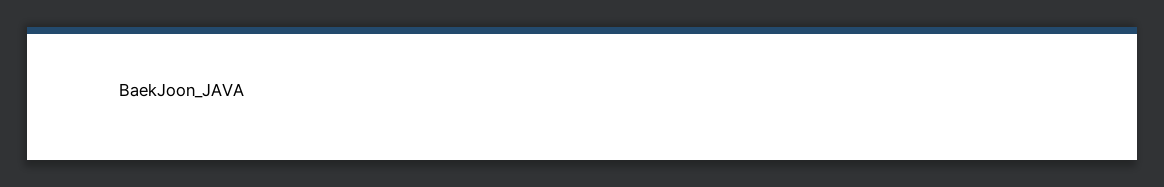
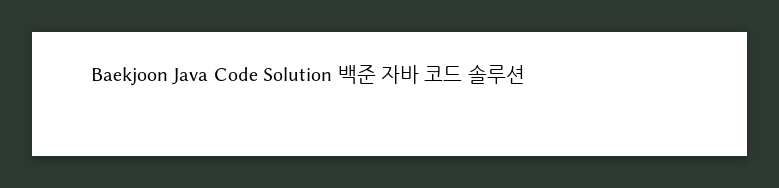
- BaekJoon_JAVA
+ Baekjoon Java Code Solution 백준 자바 코드 솔루션

